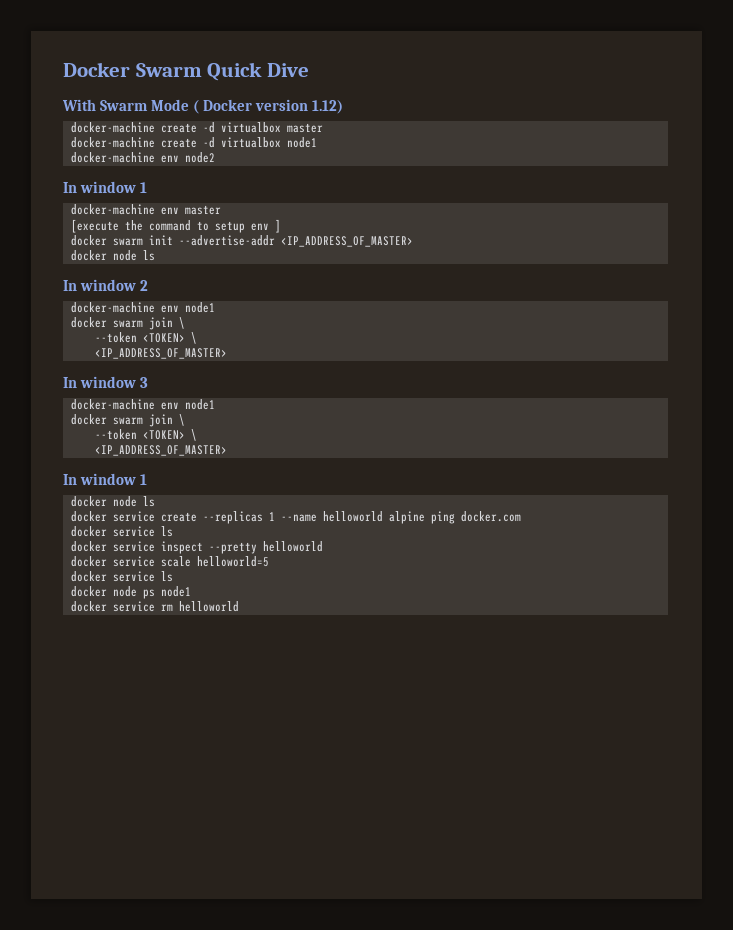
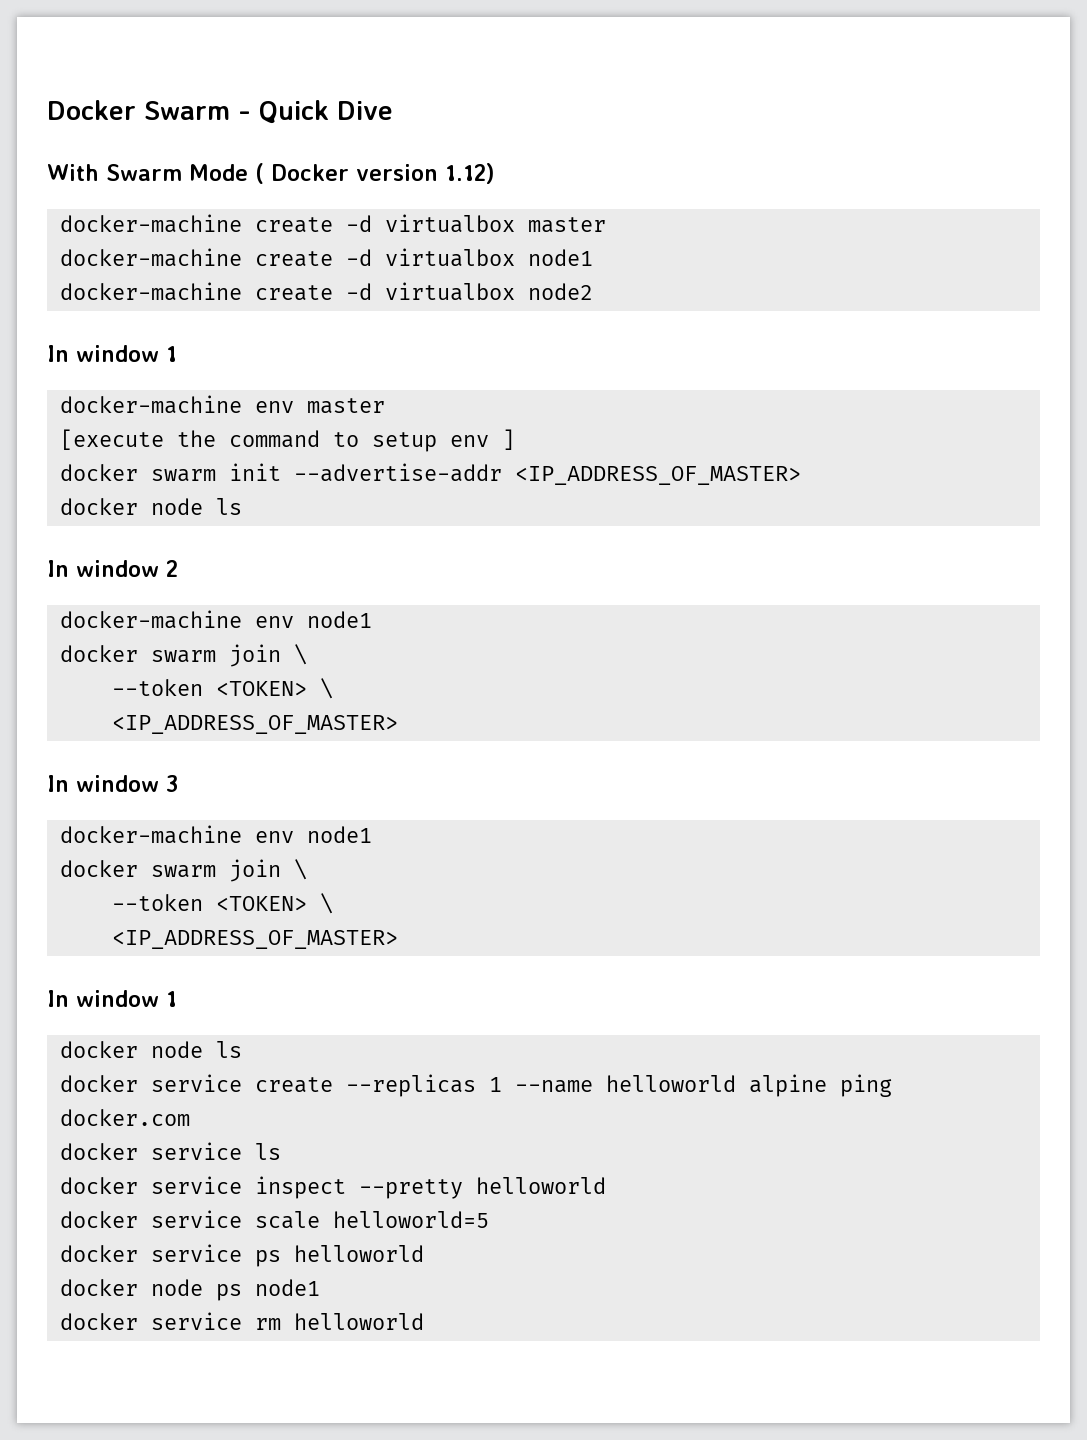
- Docker Swarm Quick Dive
+ Docker Swarm - Quick Dive
- docker-machine env node2
+ docker-machine create -d virtualbox node2
  docker service scale helloworld=5
- docker service ls
+ docker service ps helloworld

